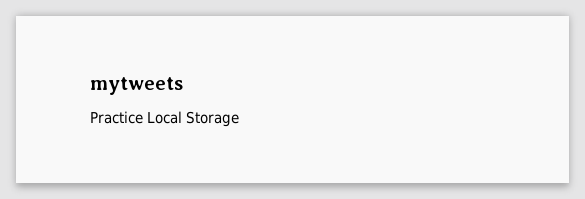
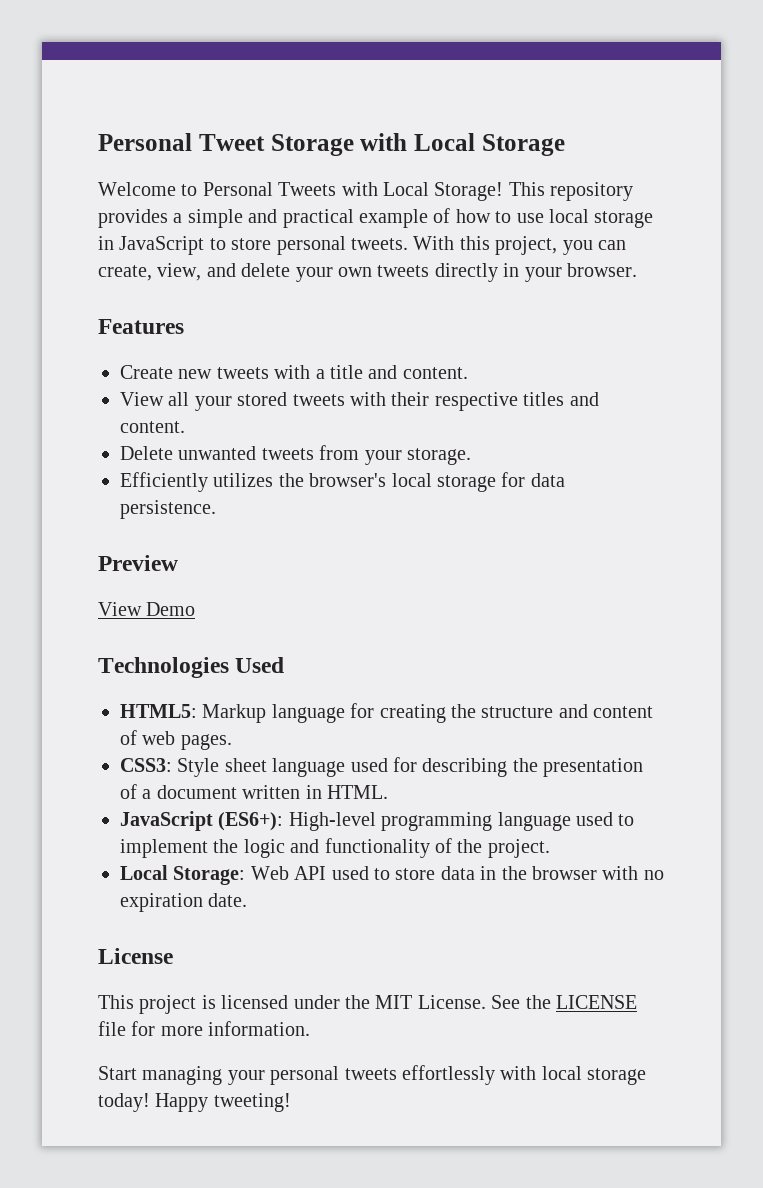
- mytweets
- Practice Local Storage
+ Personal Tweet Storage with Local Storage
+ Welcome to Personal Tweets with Local Storage! This repository provides a simple and practical example of how to use local storage in JavaScript to store personal tweets. With this project, you can create, view, and delete your own tweets directly in your browser.
+ Features
+ Create new tweets with a title and content.
+ View all your stored tweets with their respective titles and content.
+ Delete unwanted tweets from your storage.
+ Efficiently utilizes the browser's local storage for data persistence.
+ Preview
+ View Demo
+ Technologies Used
+ HTML5: Markup language for creating the structure and content of web pages.
+ CSS3: Style sheet language used for describing the presentation of a document written in HTML.
+ JavaScript (ES6+): High-level programming language used to implement the logic and functionality of the project.
+ Local Storage: Web API used to store data in the browser with no expiration date.
+ License
+ This project is licensed under the MIT License. See the LICENSE file for more information.
+ Start managing your personal tweets effortlessly with local storage today! Happy tweeting!

